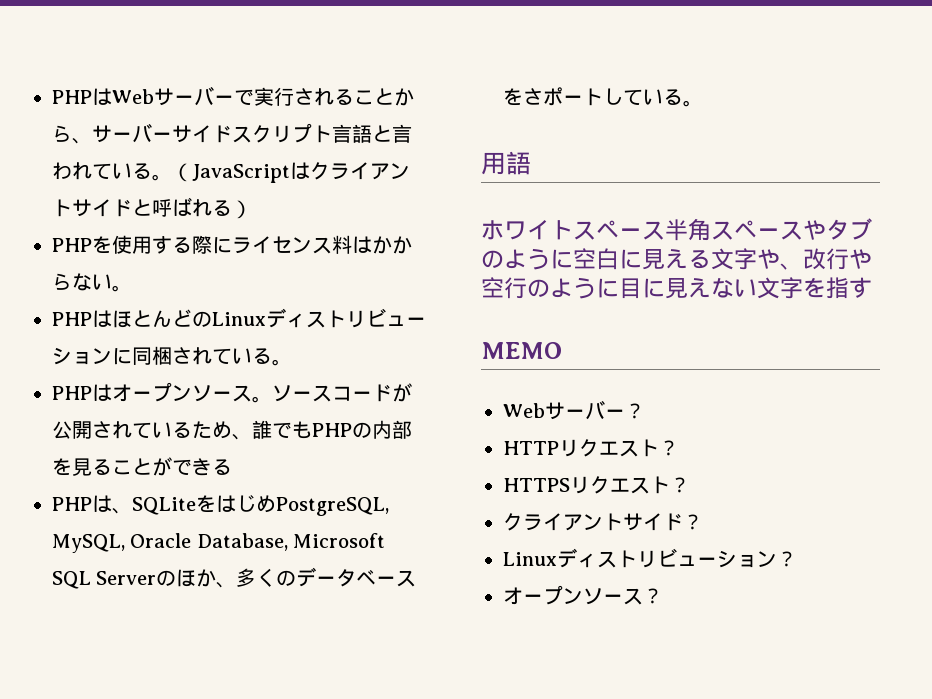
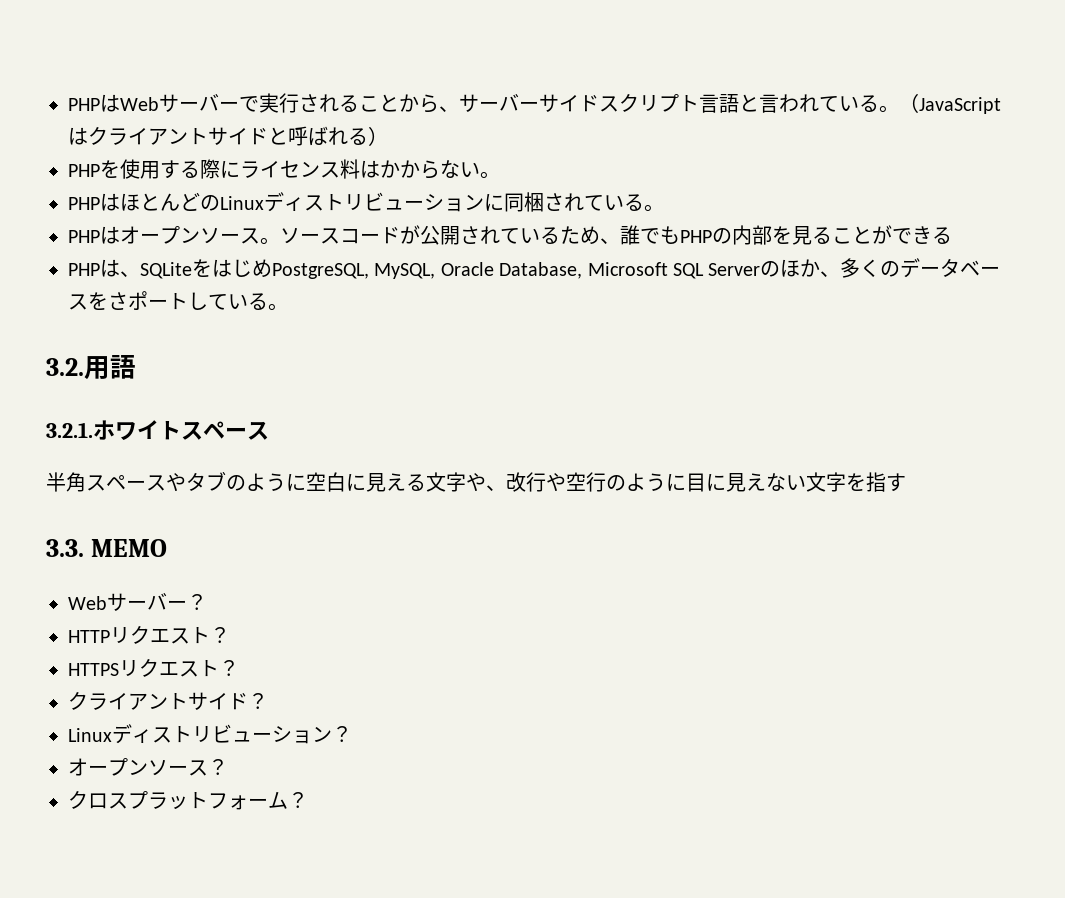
- 用語
+ 3.2.用語
- ホワイトスペース半角スペースやタブのように空白に見える文字や、改行や空行のように目に見えない文字を指す
+ 3.2.1.ホワイトスペース
+ 半角スペースやタブのように空白に見える文字や、改行や空行のように目に見えない文字を指す
- MEMO
+ 3.3. MEMO
+ クロスプラットフォーム？

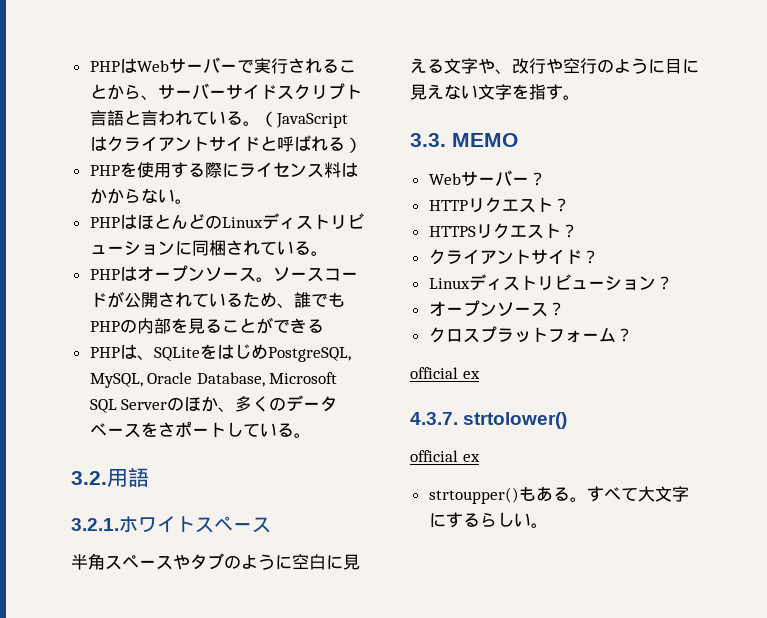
- 半角スペースやタブのように空白に見える文字や、改行や空行のように目に見えない文字を指す
+ 半角スペースやタブのように空白に見える文字や、改行や空行のように目に見えない文字を指す。
  クロスプラットフォーム？
+ official ex
+ 4.3.7. strtolower()
+ official ex
+ strtoupper()もある。すべて大文字にするらしい。

